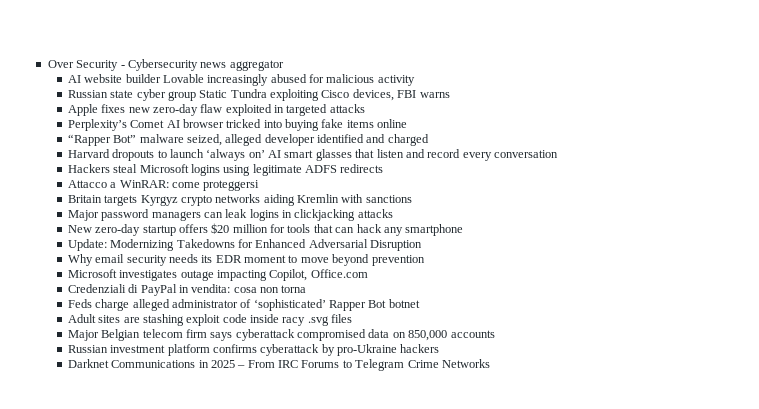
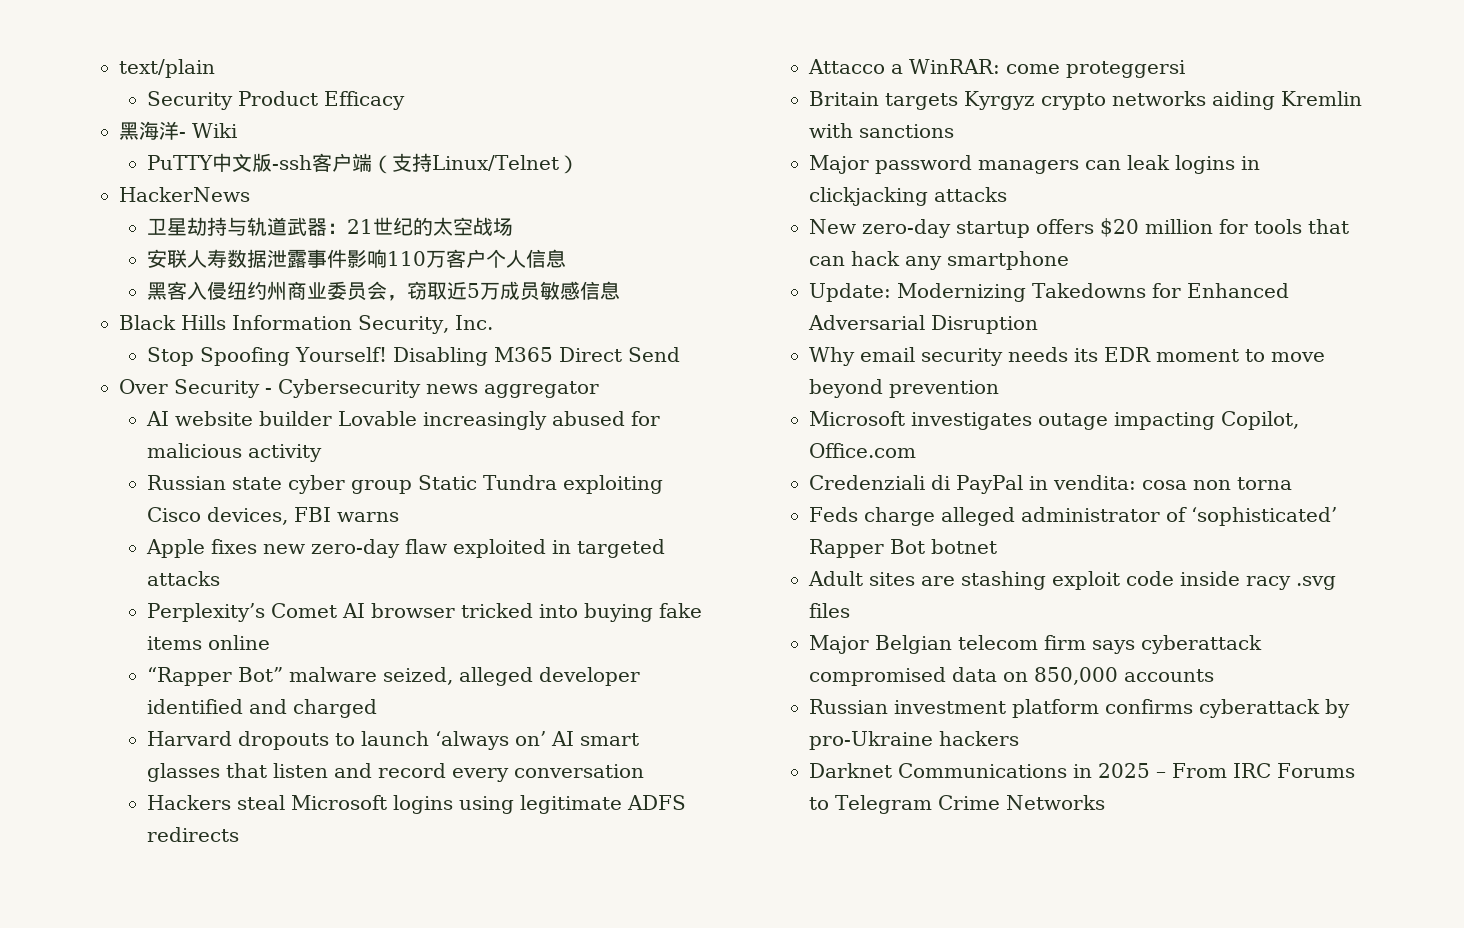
+ text/plain
+ Security Product Efficacy
+ 黑海洋- Wiki
+ PuTTY中文版-ssh客户端（支持Linux/Telnet）
+ HackerNews
+ 卫星劫持与轨道武器：21世纪的太空战场
+ 安联人寿数据泄露事件影响110万客户个人信息
+ 黑客入侵纽约州商业委员会，窃取近5万成员敏感信息
+ Black Hills Information Security, Inc.
+ Stop Spoofing Yourself! Disabling M365 Direct Send

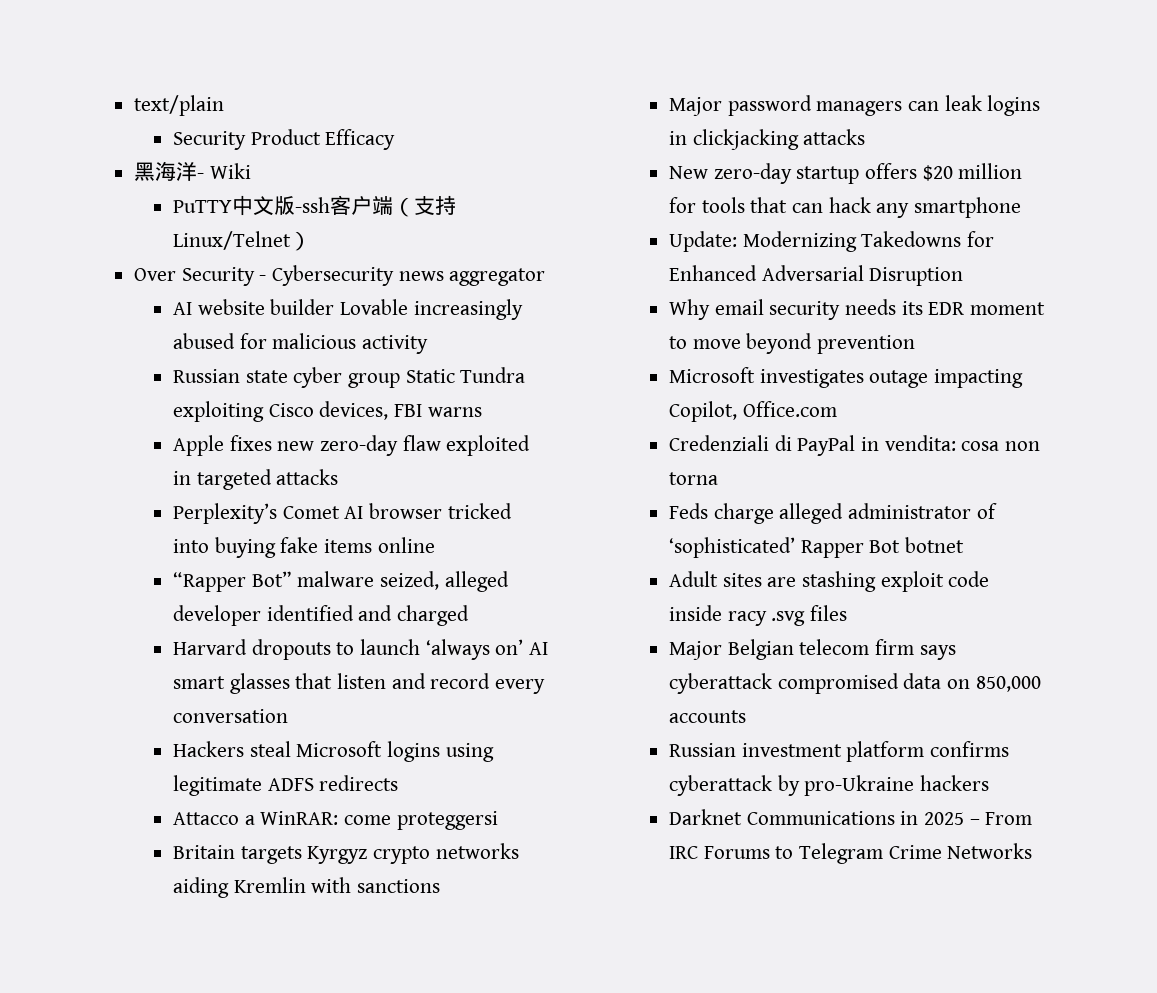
- HackerNews
- 卫星劫持与轨道武器：21世纪的太空战场
- 安联人寿数据泄露事件影响110万客户个人信息
- 黑客入侵纽约州商业委员会，窃取近5万成员敏感信息
- Black Hills Information Security, Inc.
- Stop Spoofing Yourself! Disabling M365 Direct Send

